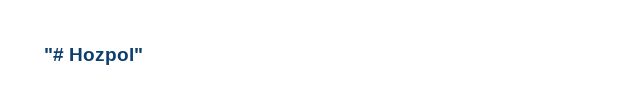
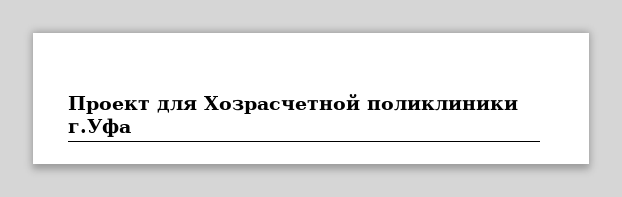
- "# Hozpol"
+ Проект для Хозрасчетной поликлиники г.Уфа

